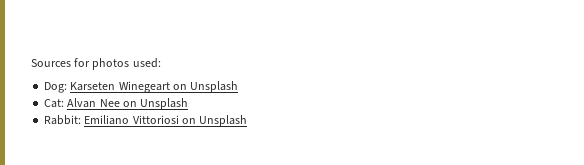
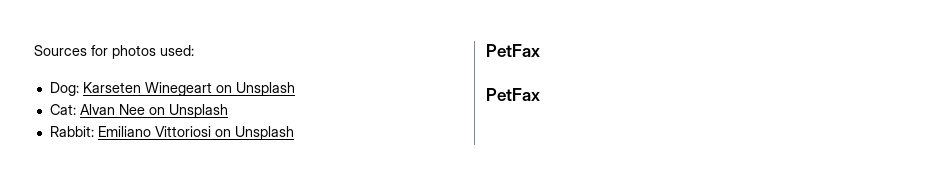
  Rabbit: Emiliano Vittoriosi on Unsplash
+ PetFax
+ PetFax

